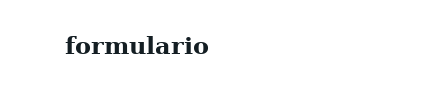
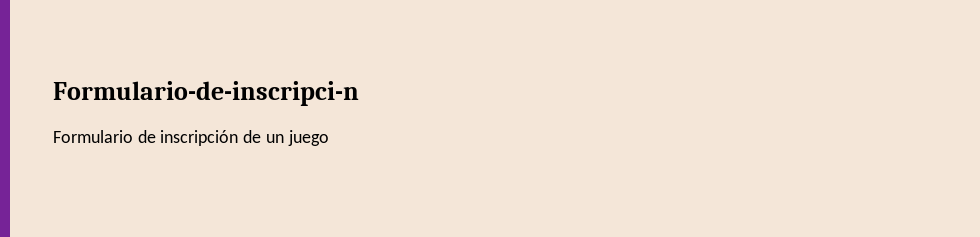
- formulario
+ Formulario-de-inscripci-n
+ Formulario de inscripción de un juego

